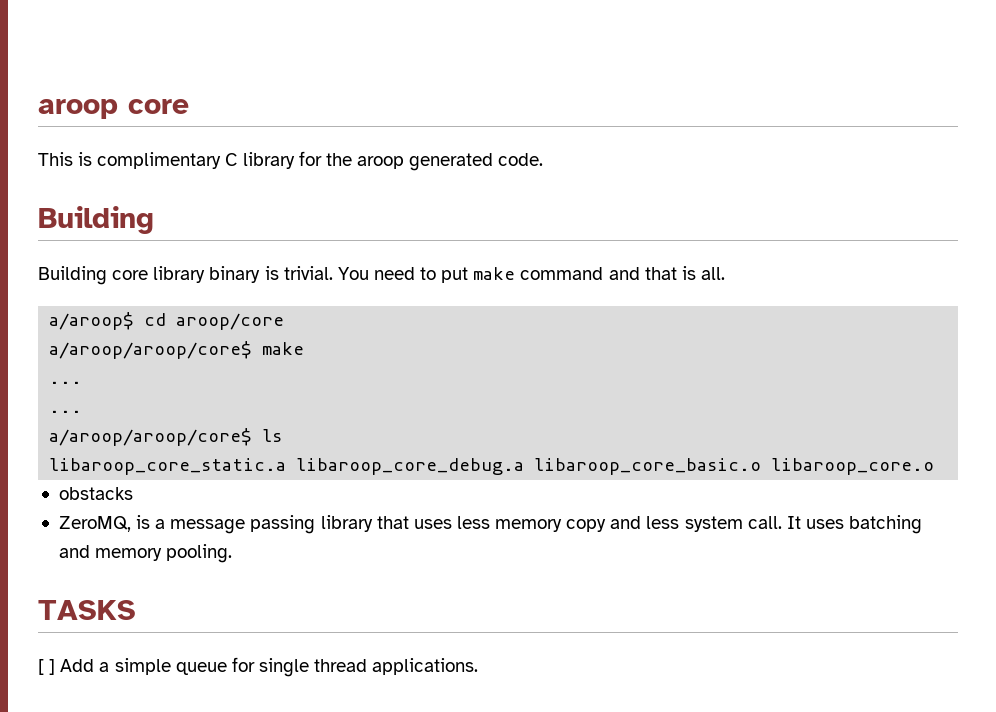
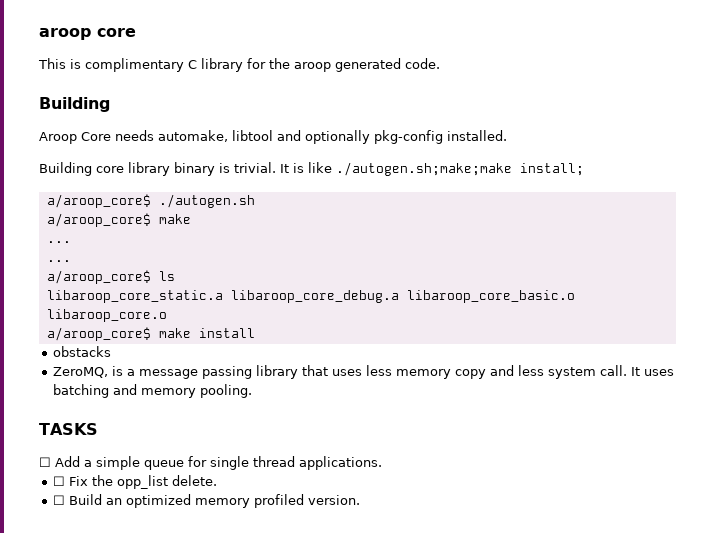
+ Aroop Core needs automake, libtool and optionally pkg-config installed.
- You need to put make command and that is all.
- a/aroop$ cd aroop/core
- a/aroop/aroop/core$ make
+ It is like ./autogen.sh;make;make install;
+ a/aroop_core$ ./autogen.sh
+ a/aroop_core$ make
- a/aroop/aroop/core$ ls
+ a/aroop_core$ ls
+ a/aroop_core$ make install
- [ ] Add a simple queue for single thread applications.
+ ☐ Add a simple queue for single thread applications.
+ ☐ Fix the opp_list delete.
+ ☐ Build an optimized memory profiled version.

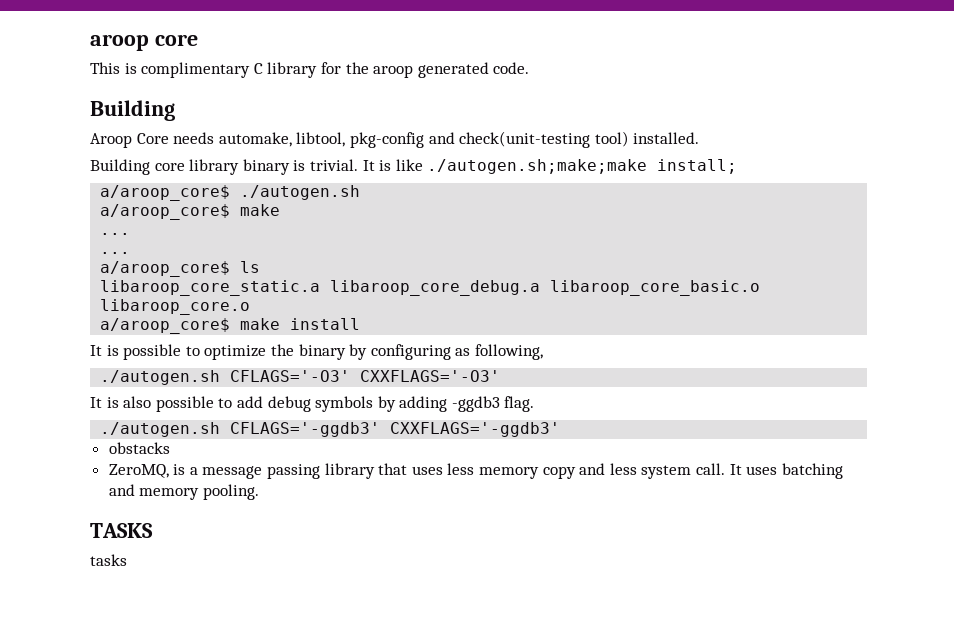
- Aroop Core needs automake, libtool and optionally pkg-config installed.
+ Aroop Core needs automake, libtool, pkg-config and check(unit-testing tool) installed.
+ It is possible to optimize the binary by configuring as following,
+ ./autogen.sh CFLAGS='-O3' CXXFLAGS='-O3'
+ It is also possible to add debug symbols by adding -ggdb3 flag.
+ ./autogen.sh CFLAGS='-ggdb3' CXXFLAGS='-ggdb3'
- ☐ Add a simple queue for single thread applications.
- ☐ Fix the opp_list delete.
- ☐ Build an optimized memory profiled version.
+ tasks

